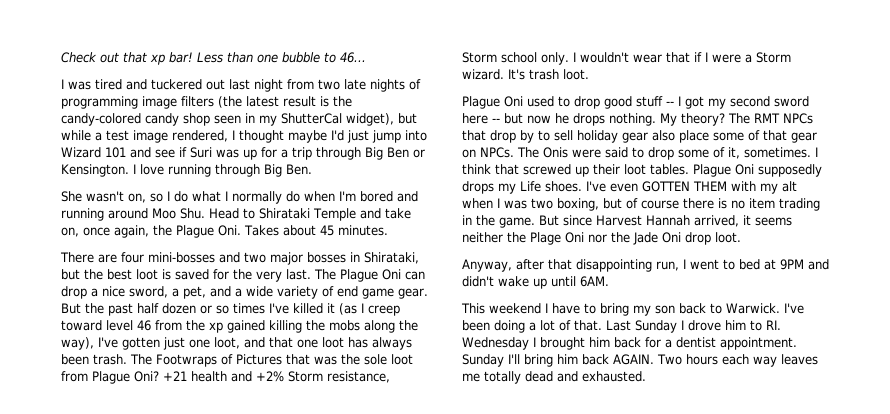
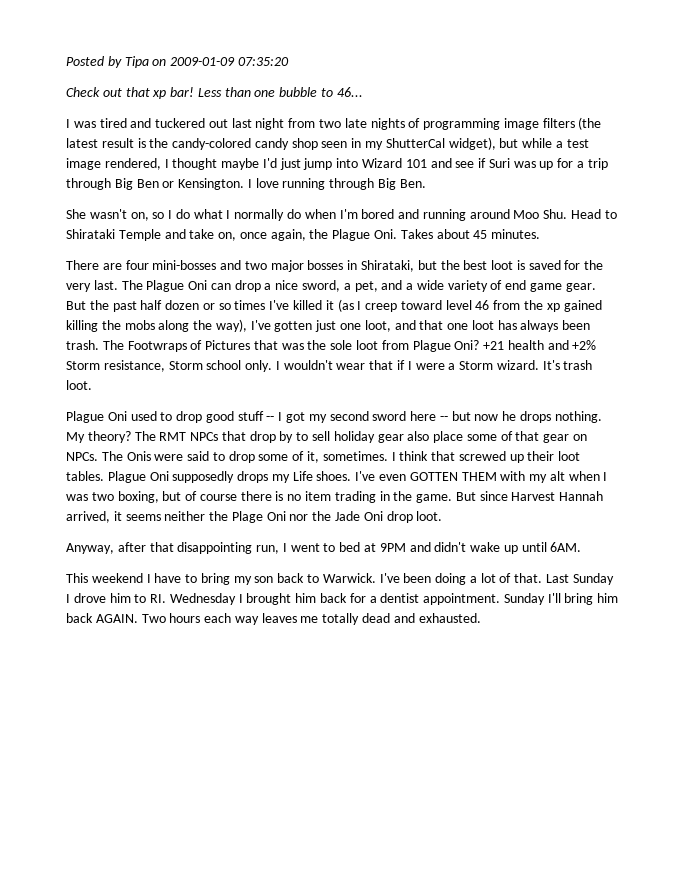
+ Posted by Tipa on 2009-01-09 07:35:20

